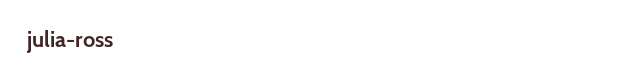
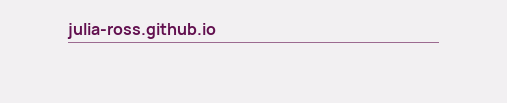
- julia-ross
+ julia-ross.github.io

